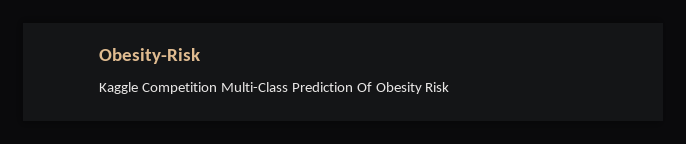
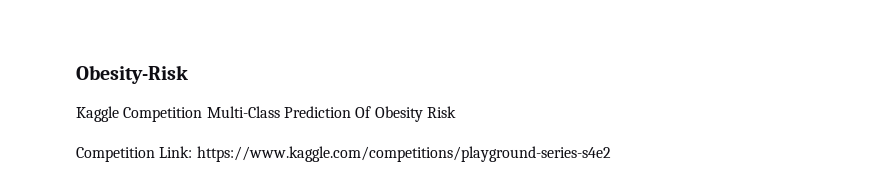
+ Competition Link: https://www.kaggle.com/competitions/playground-series-s4e2

